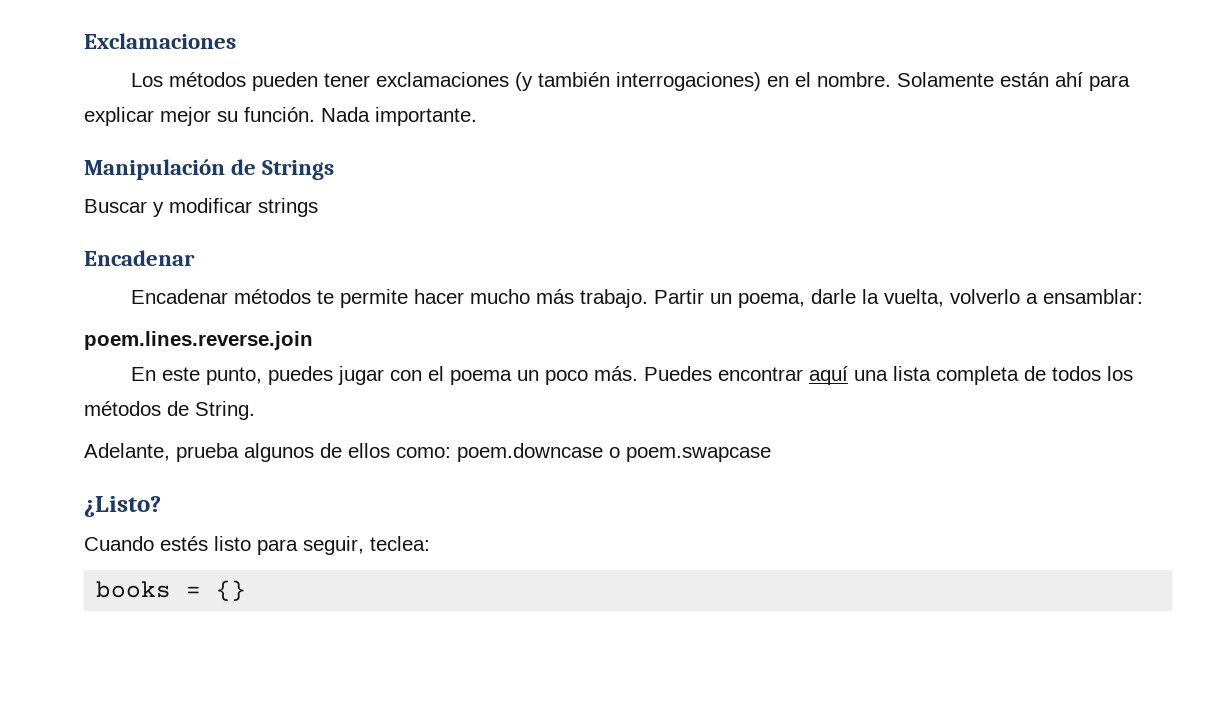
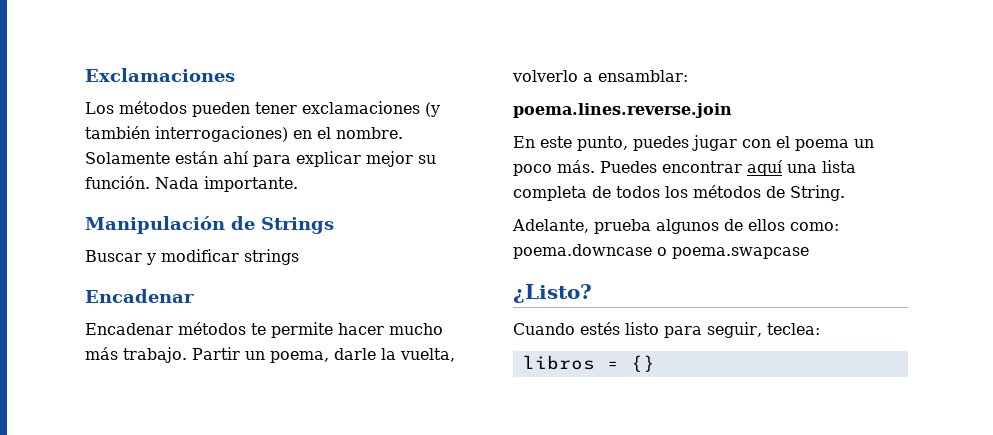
- poem.lines.reverse.join
+ poema.lines.reverse.join
- Adelante, prueba algunos de ellos como: poem.downcase o poem.swapcase
+ Adelante, prueba algunos de ellos como: poema.downcase o poema.swapcase
- books = {}
+ libros = {}

